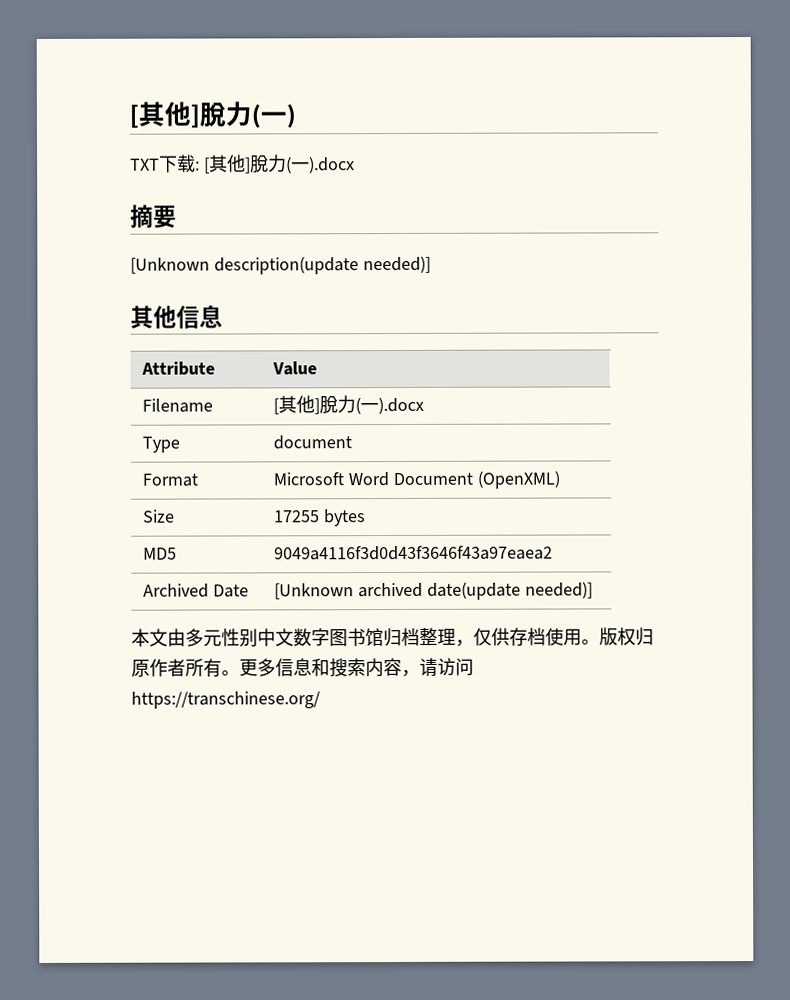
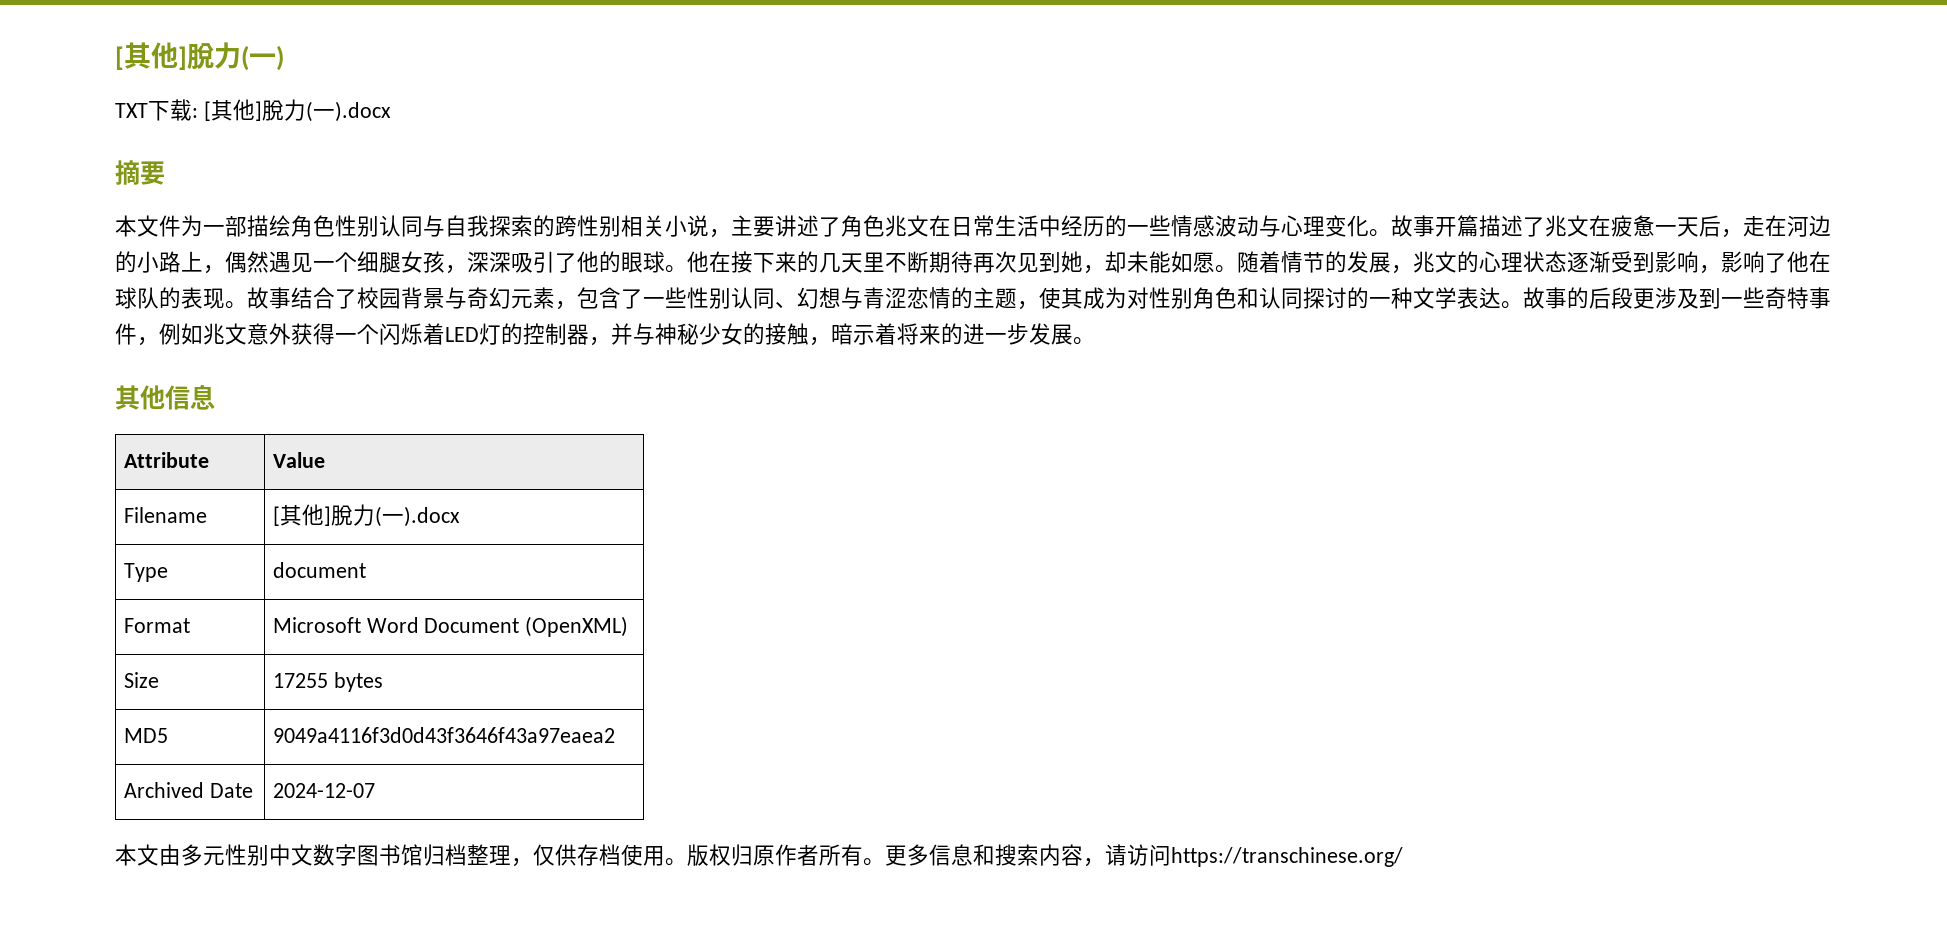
- [Unknown description(update needed)]
+ 本文件为一部描绘角色性别认同与自我探索的跨性别相关小说，主要讲述了角色兆文在日常生活中经历的一些情感波动与心理变化。故事开篇描述了兆文在疲惫一天后，走在河边的小路上，偶然遇见一个细腿女孩，深深吸引了他的眼球。他在接下来的几天里不断期待再次见到她，却未能如愿。随着情节的发展，兆文的心理状态逐渐受到影响，影响了他在球队的表现。故事结合了校园背景与奇幻元素，包含了一些性别认同、幻想与青涩恋情的主题，使其成为对性别角色和认同探讨的一种文学表达。故事的后段更涉及到一些奇特事件，例如兆文意外获得一个闪烁着LED灯的控制器，并与神秘少女的接触，暗示着将来的进一步发展。
- Archived Date | [Unknown archived date(update needed)]
+ Archived Date | 2024-12-07

